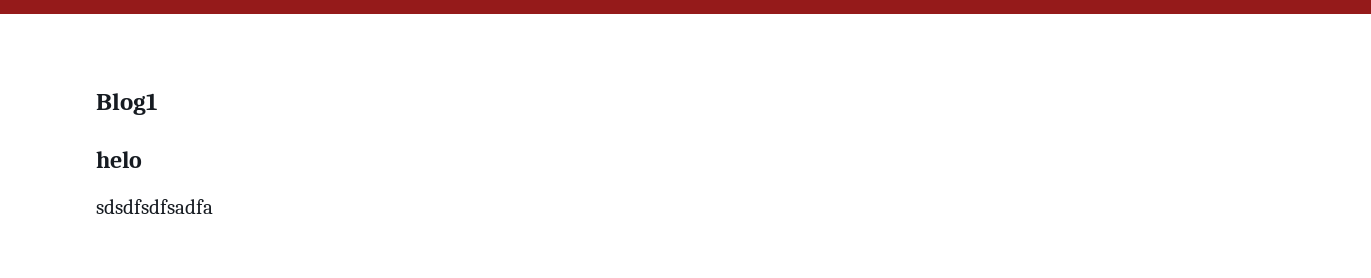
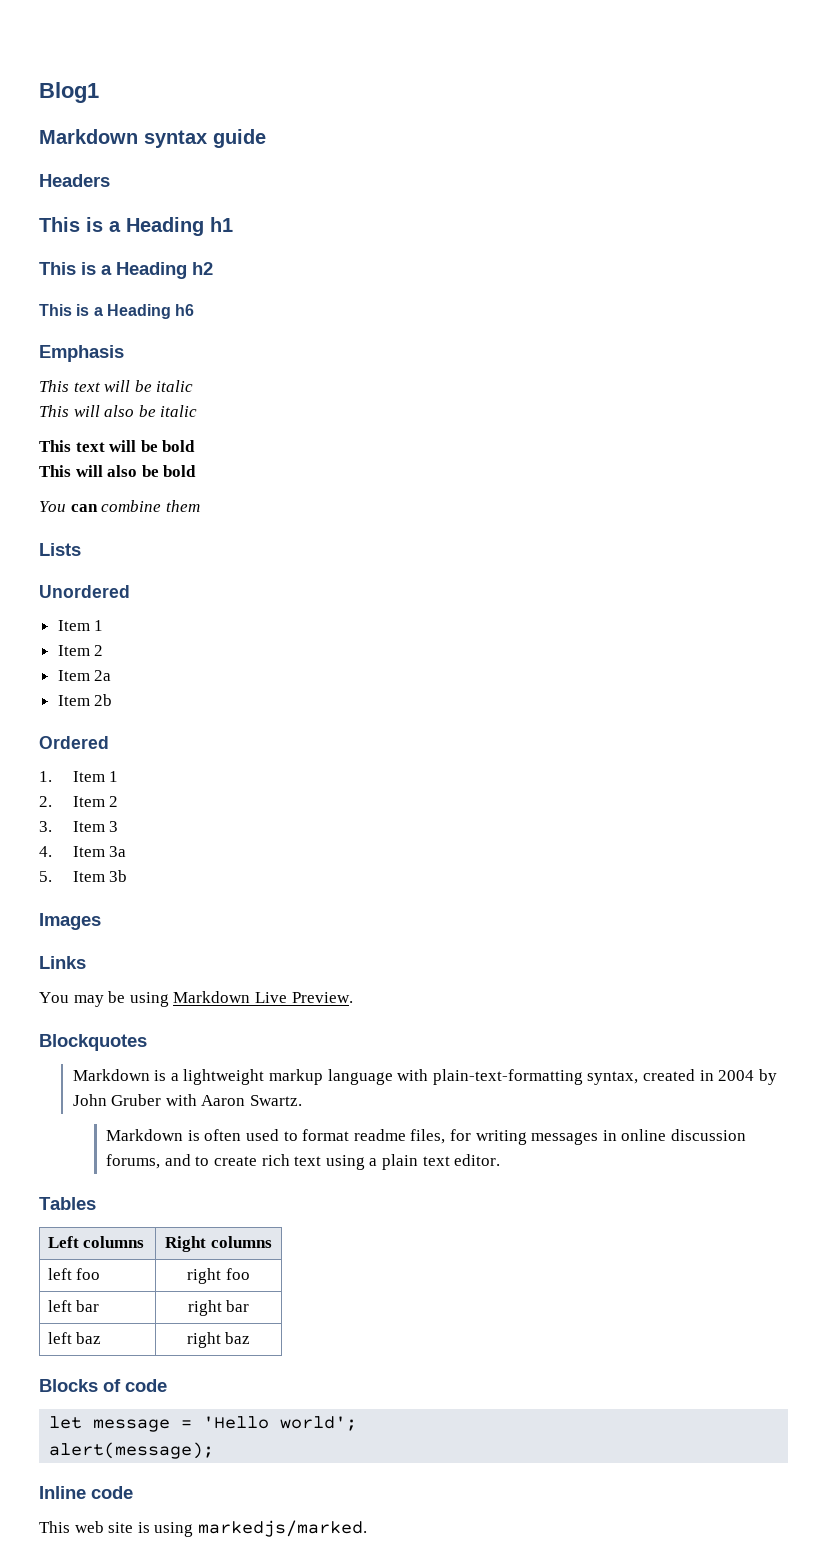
- helo
- sdsdfsdfsadfa
+ Markdown syntax guide
+ Headers
+ This is a Heading h1
+ This is a Heading h2
+ This is a Heading h6
+ Emphasis
+ This text will be italic
+ This will also be italic
+ This text will be bold
+ This will also be bold
+ You can combine them
+ Lists
+ Unordered
+ Item 1
+ Item 2
+ Item 2a
+ Item 2b
+ Ordered
+ 1. Item 1
+ 2. Item 2
+ 3. Item 3
+ 4. Item 3a
+ 5. Item 3b
+ Images
+ Links
+ You may be using Markdown Live Preview.
+ Blockquotes
+ Markdown is a lightweight markup language with plain-text-formatting syntax, created in 2004 by John Gruber with Aaron Swartz.
+ Markdown is often used to format readme files, for writing messages in online discussion forums, and to create rich text using a plain text editor.
+ Tables
+ Left columns | Right columns
+ left foo | right foo
+ left bar | right bar
+ left baz | right baz
+ Blocks of code
+ let message = 'Hello world';
+ alert(message);
+ Inline code
+ This web site is using markedjs/marked.

